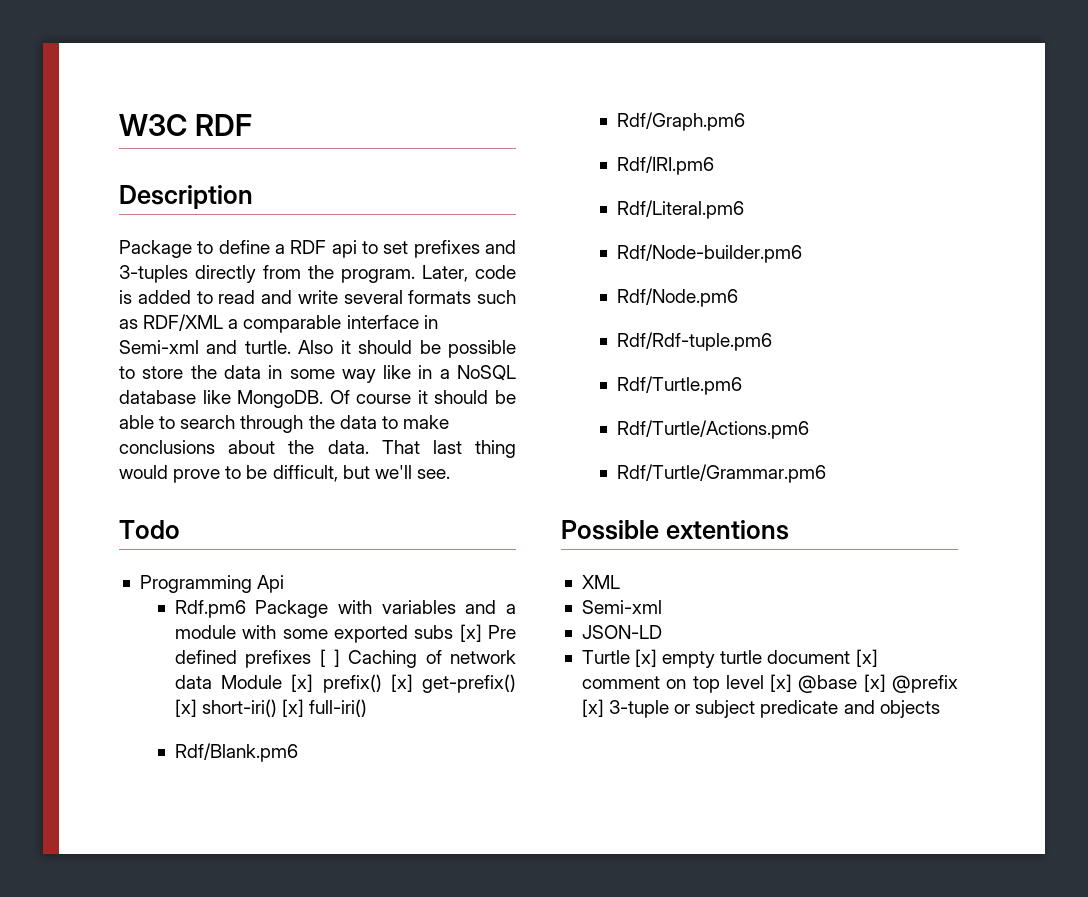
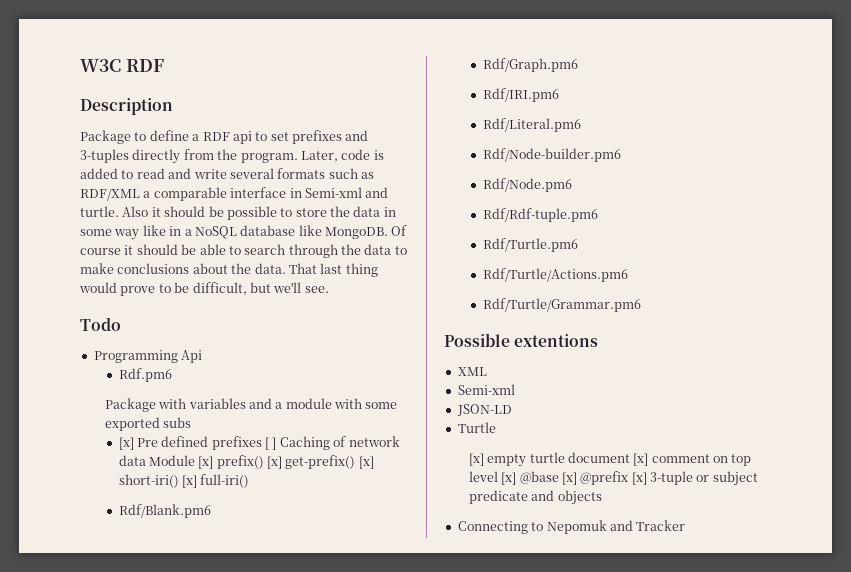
- Rdf.pm6 Package with variables and a module with some exported subs [x] Pre defined prefixes [ ] Caching of network data Module [x] prefix() [x] get-prefix() [x] short-iri() [x] full-iri()
+ Rdf.pm6
+ Package with variables and a module with some exported subs
+ [x] Pre defined prefixes [ ] Caching of network data Module [x] prefix() [x] get-prefix() [x] short-iri() [x] full-iri()
- Turtle [x] empty turtle document [x] comment on top level [x] @base [x] @prefix [x] 3-tuple or subject predicate and objects
+ Turtle
+ [x] empty turtle document [x] comment on top level [x] @base [x] @prefix [x] 3-tuple or subject predicate and objects
+ Connecting to Nepomuk and Tracker

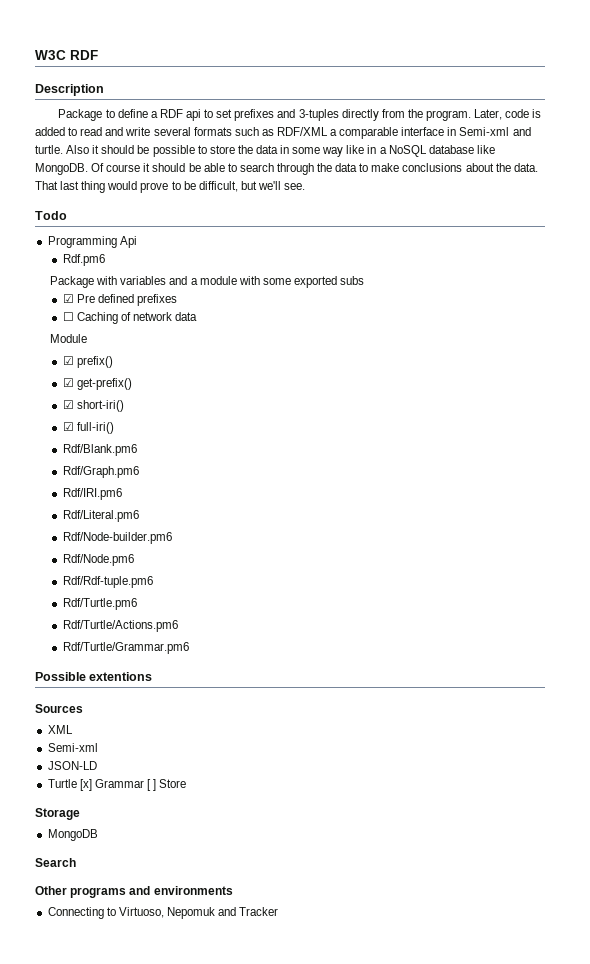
- [x] Pre defined prefixes [ ] Caching of network data Module [x] prefix() [x] get-prefix() [x] short-iri() [x] full-iri()
+ ☑ Pre defined prefixes
+ ☐ Caching of network data
+ Module
+ ☑ prefix()
+ ☑ get-prefix()
+ ☑ short-iri()
+ ☑ full-iri()
+ Sources
- Turtle
- [x] empty turtle document [x] comment on top level [x] @base [x] @prefix [x] 3-tuple or subject predicate and objects
+ Turtle [x] Grammar [ ] Store
+ Storage
+ MongoDB
+ Search
+ Other programs and environments
- Connecting to Nepomuk and Tracker
+ Connecting to Virtuoso, Nepomuk and Tracker

